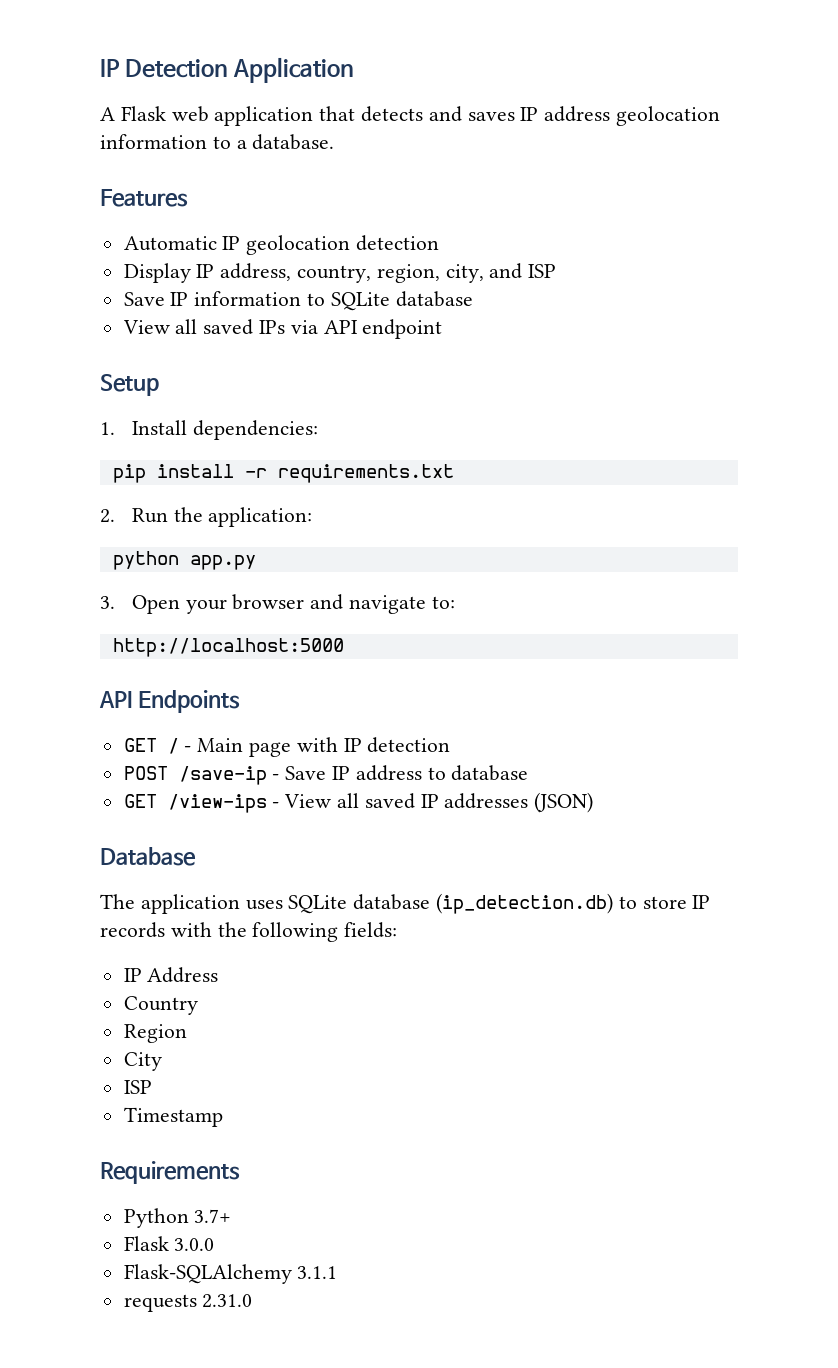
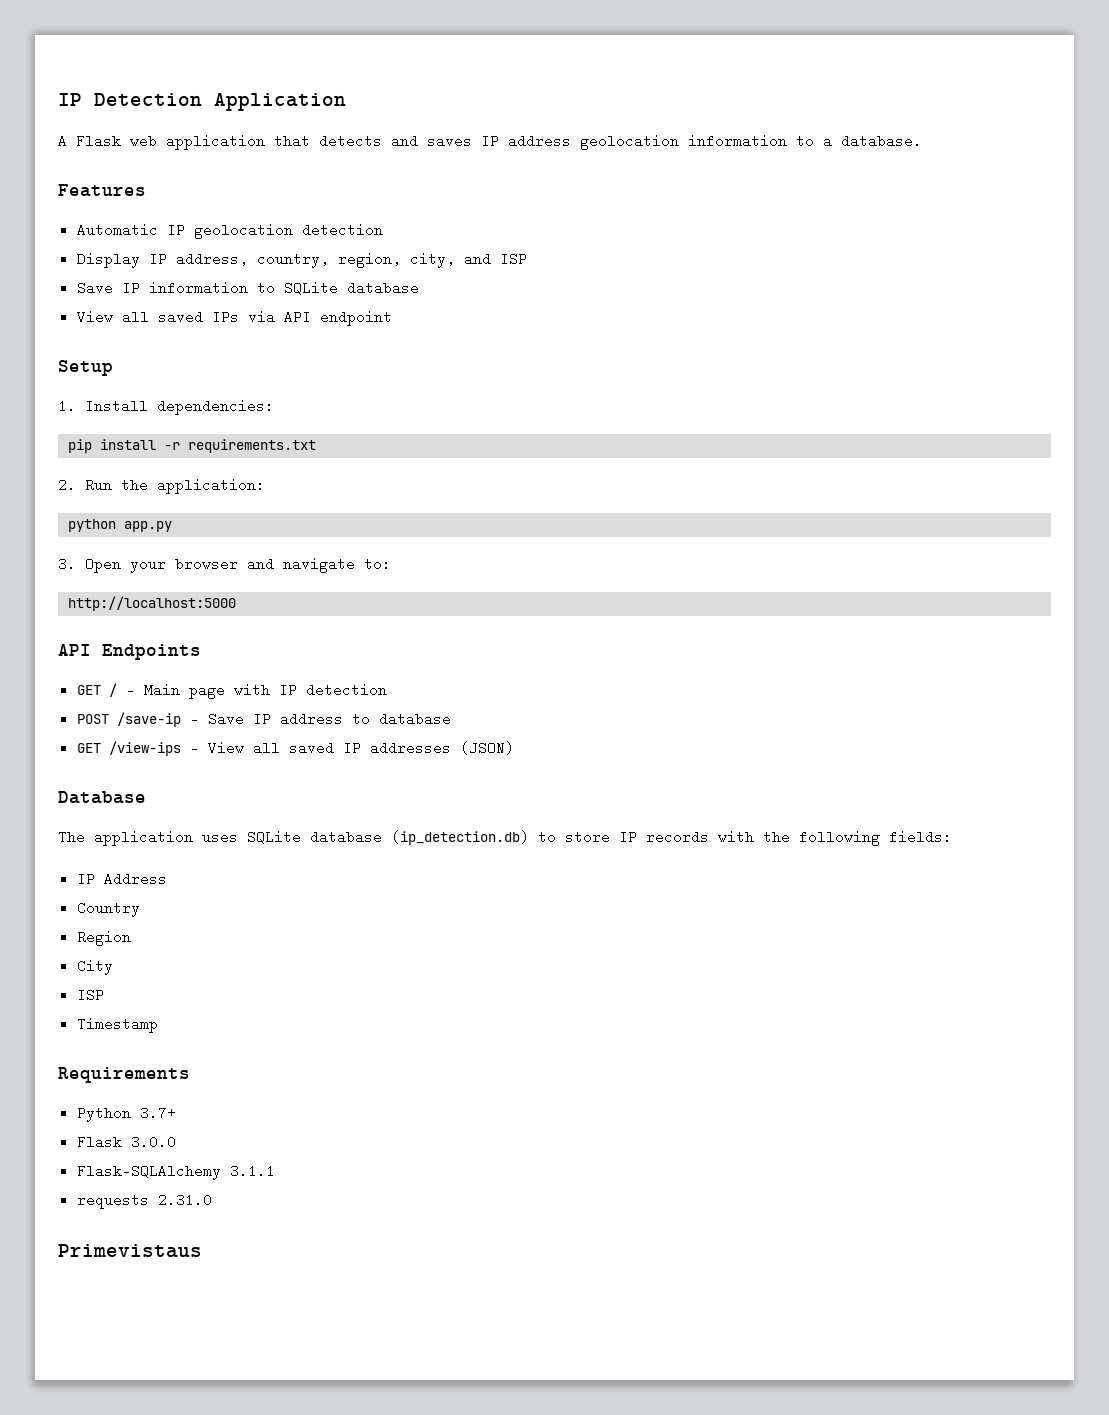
+ Primevistaus

